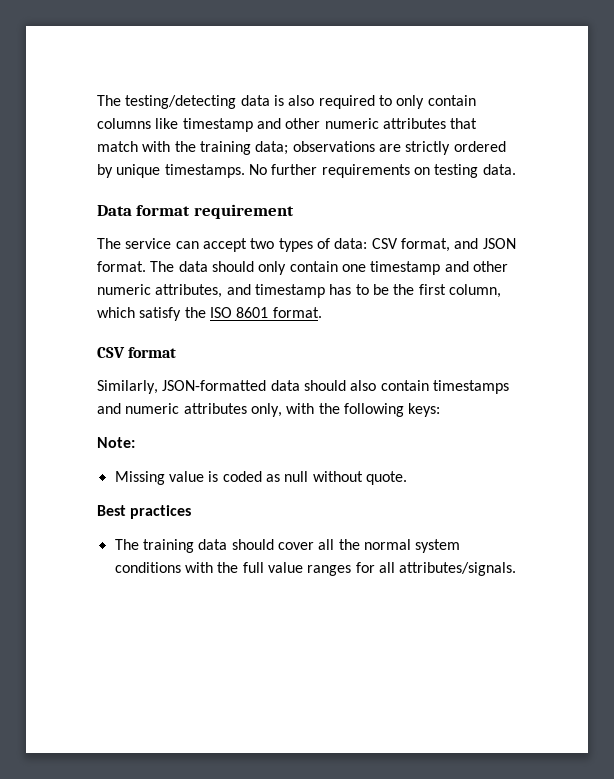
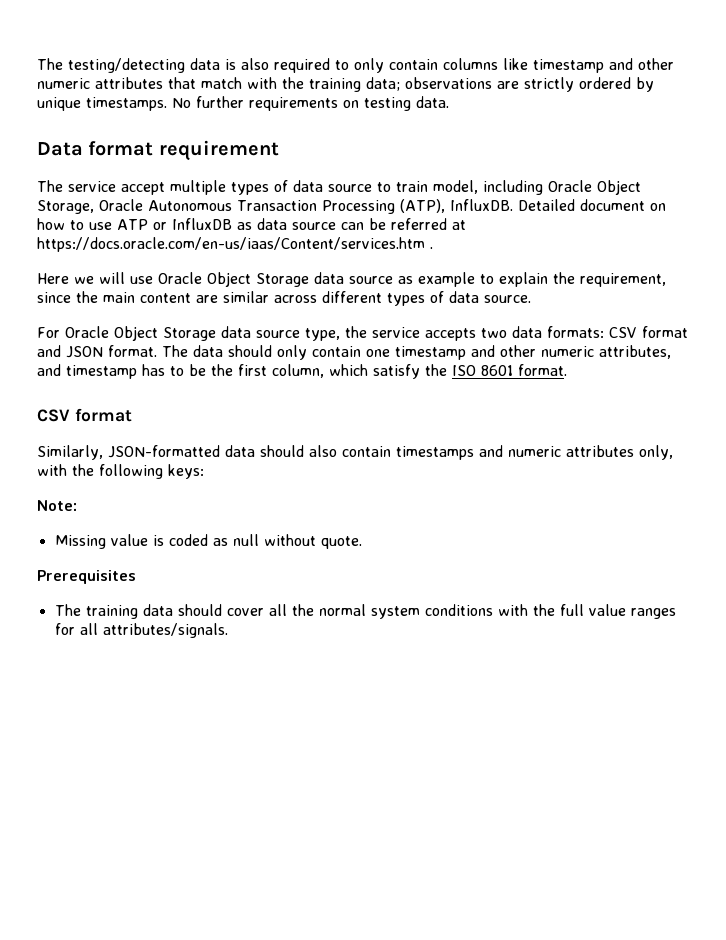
- The service can accept two types of data: CSV format, and JSON format.
+ The service accept multiple types of data source to train model, including Oracle Object Storage, Oracle Autonomous Transaction Processing (ATP), InfluxDB. Detailed document on how to use ATP or InfluxDB as data source can be referred at https://docs.oracle.com/en-us/iaas/Content/services.htm .
+ Here we will use Oracle Object Storage data source as example to explain the requirement, since the main content are similar across different types of data source.
+ For Oracle Object Storage data source type, the service accepts two data formats: CSV format and JSON format.
- Best practices
+ Prerequisites

